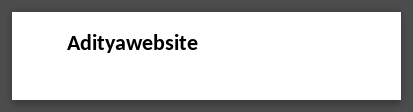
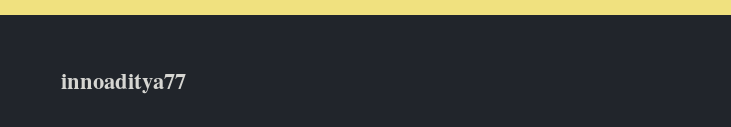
- Adityawebsite
+ innoaditya77

